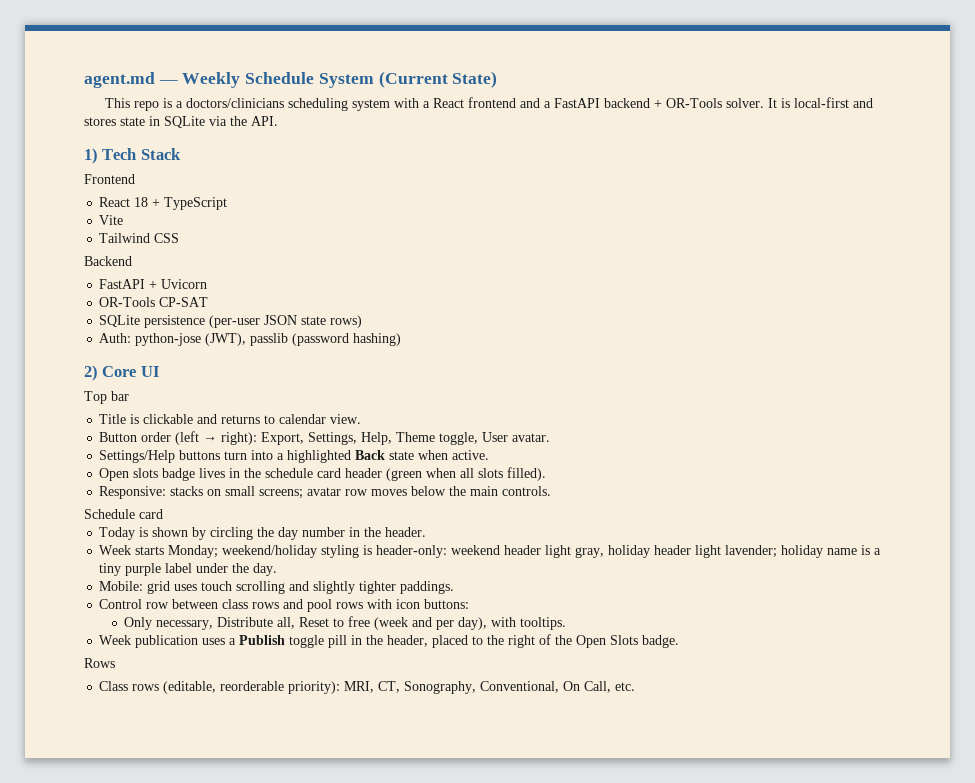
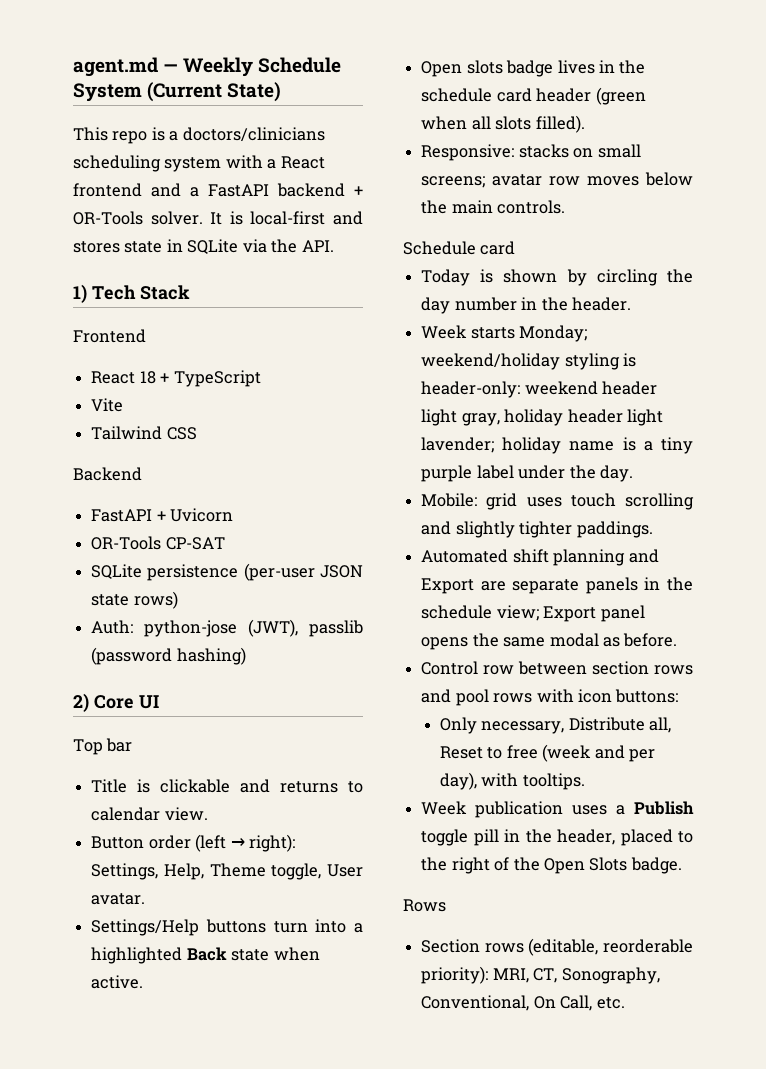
- Button order (left → right): Export, Settings, Help, Theme toggle, User avatar.
+ Button order (left → right): Settings, Help, Theme toggle, User avatar.
+ Automated shift planning and Export are separate panels in the schedule view; Export panel opens the same modal as before.
- Control row between class rows and pool rows with icon buttons:
+ Control row between section rows and pool rows with icon buttons:
- Class rows (editable, reorderable priority): MRI, CT, Sonography, Conventional, On Call, etc.
+ Section rows (editable, reorderable priority): MRI, CT, Sonography, Conventional, On Call, etc.

